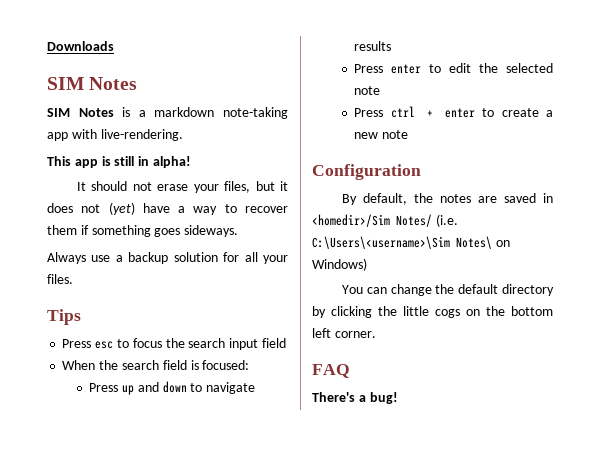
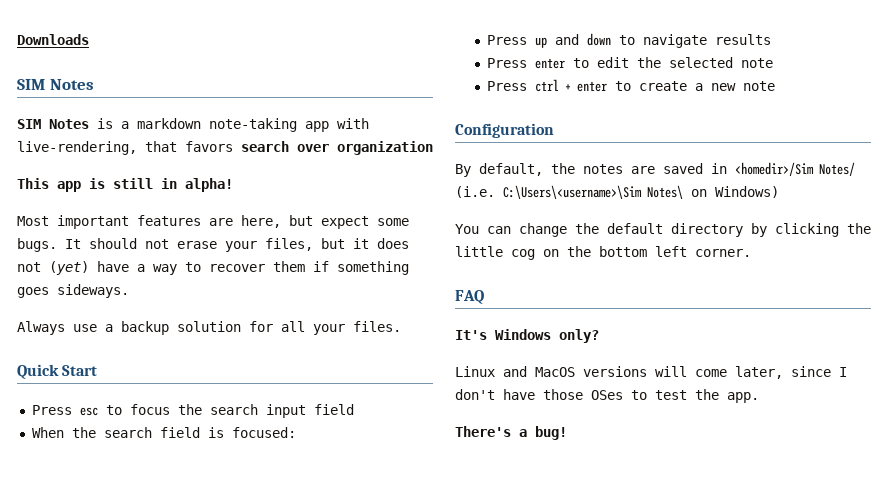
- SIM Notes is a markdown note-taking app with live-rendering.
+ SIM Notes is a markdown note-taking app with live-rendering, that favors search over organization
+ Most important features are here, but expect some bugs.
- Tips
+ Quick Start
- You can change the default directory by clicking the little cogs on the bottom left corner.
+ You can change the default directory by clicking the little cog on the bottom left corner.
+ It's Windows only?
+ Linux and MacOS versions will come later, since I don't have those OSes to test the app.

